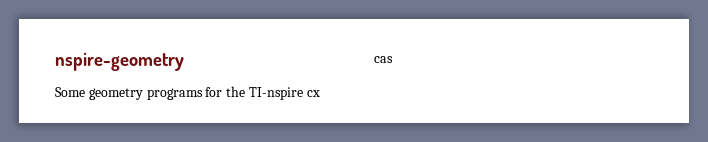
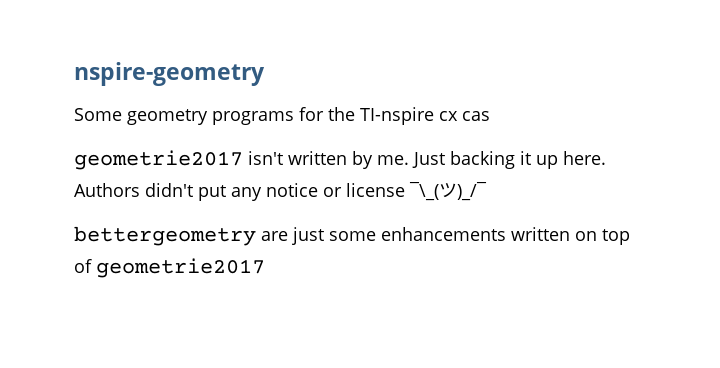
+ geometrie2017 isn't written by me. Just backing it up here. Authors didn't put any notice or license ¯\_(ツ)_/¯
+ bettergeometry are just some enhancements written on top of geometrie2017

